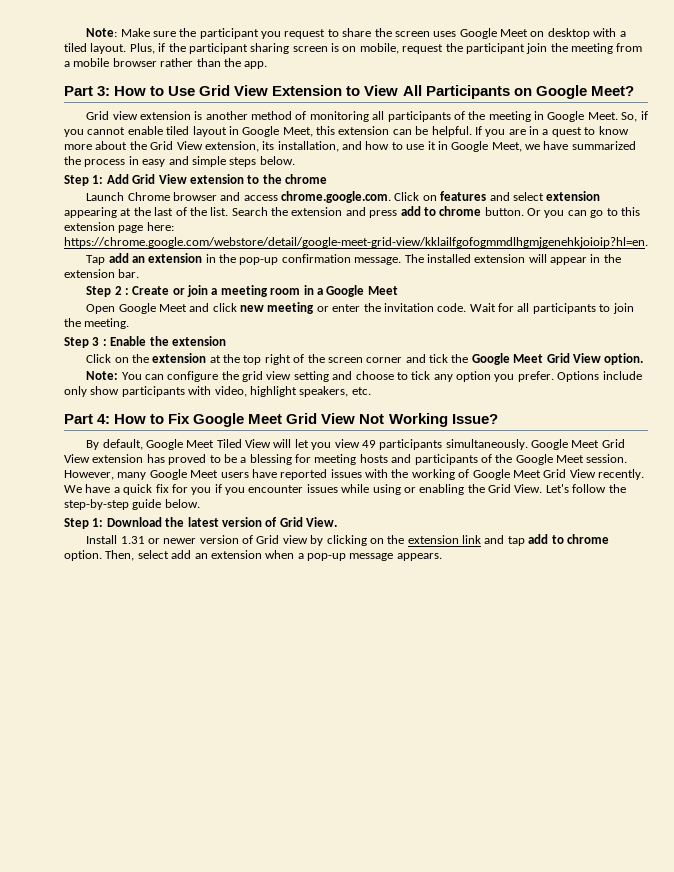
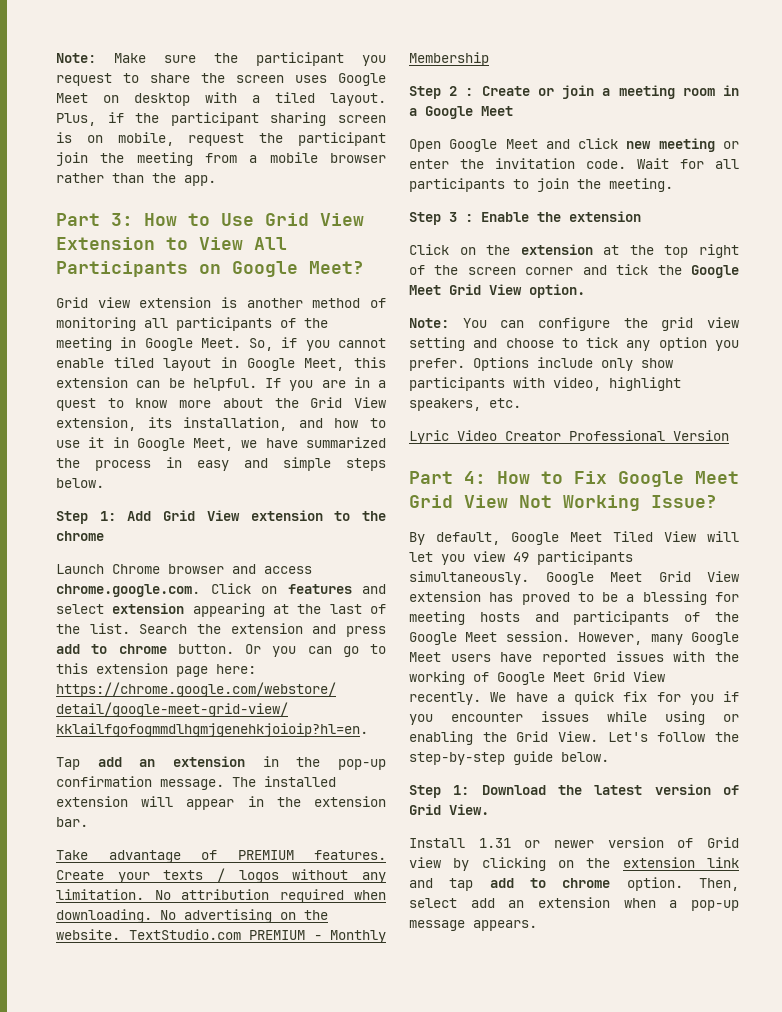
+ Take advantage of PREMIUM features. Create your texts / logos without any limitation. No attribution required when downloading. No advertising on the website. TextStudio.com PREMIUM - Monthly Membership
+ Lyric Video Creator Professional Version

